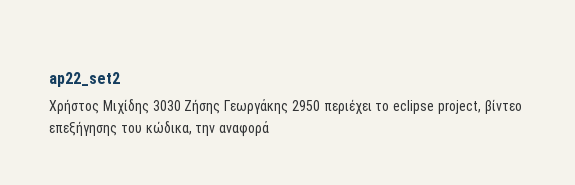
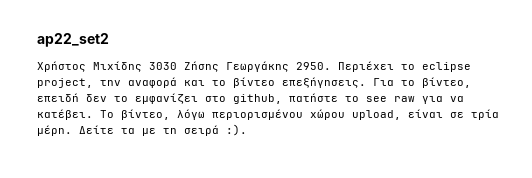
- Χρήστος Μιχίδης 3030 Ζήσης Γεωργάκης 2950 περιέχει το eclipse project, βίντεο επεξήγησης του κώδικα, την αναφορά
+ Χρήστος Μιχίδης 3030 Ζήσης Γεωργάκης 2950. Περιέχει το eclipse project, την αναφορά και το βίντεο επεξήγησεις. Για το βίντεο, επειδή δεν το εμφανίζει στο github, πατήστε το see raw για να κατέβει. Το βίντεο, λόγω περιορισμένου χώρου upload, είναι σε τρία μέρη. Δείτε τα με τη σειρά :).

